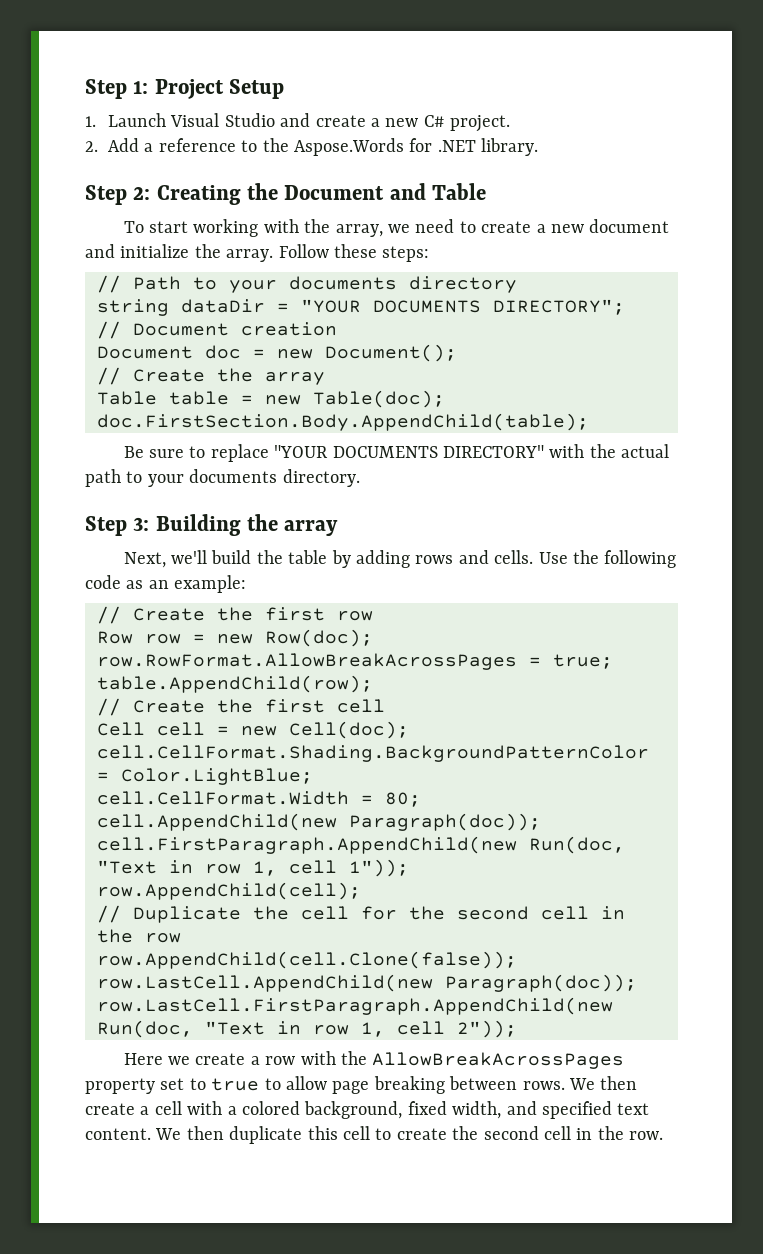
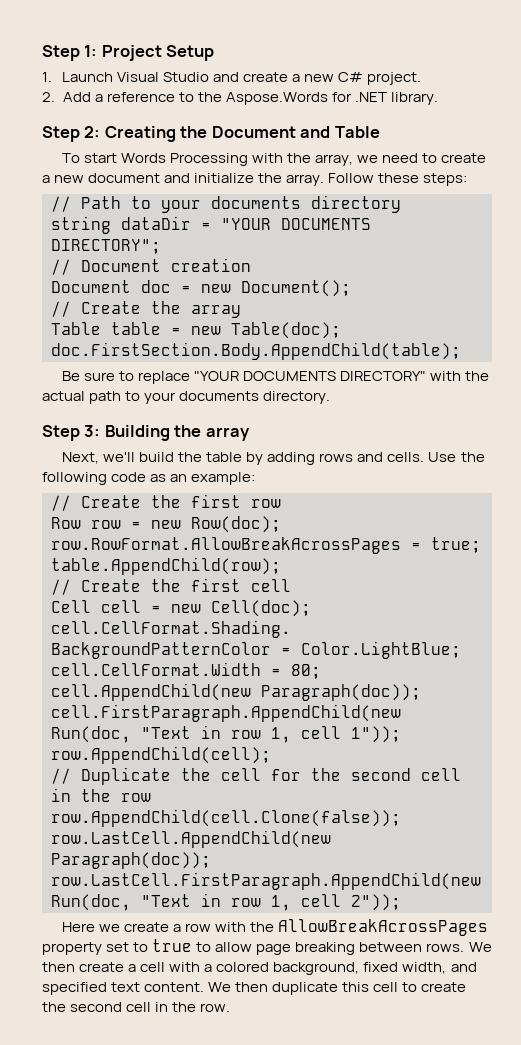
- To start working with the array, we need to create a new document and initialize the array.
+ To start Words Processing with the array, we need to create a new document and initialize the array.

